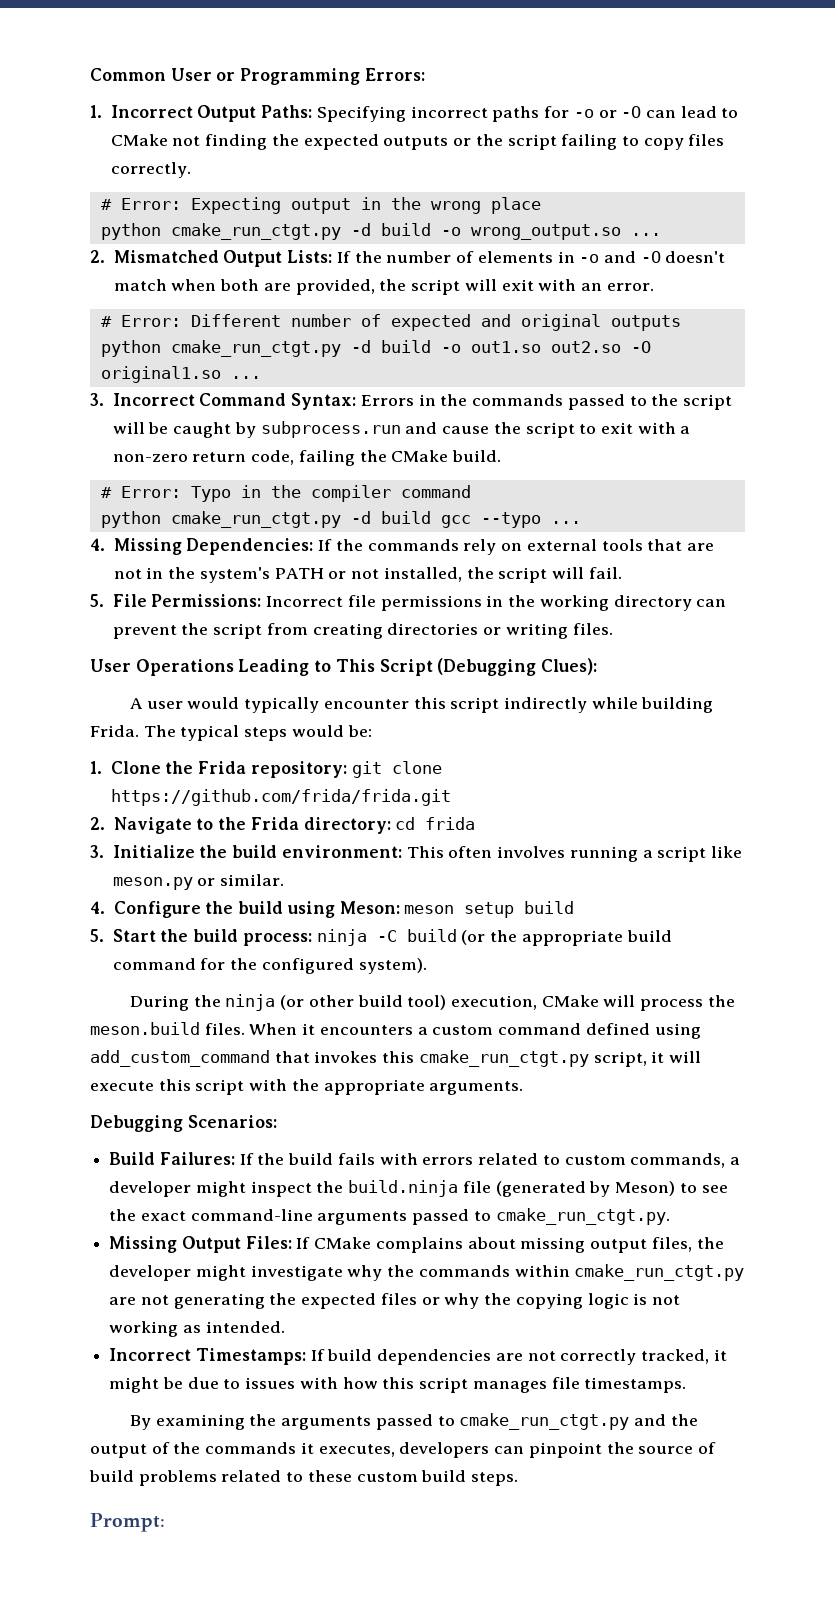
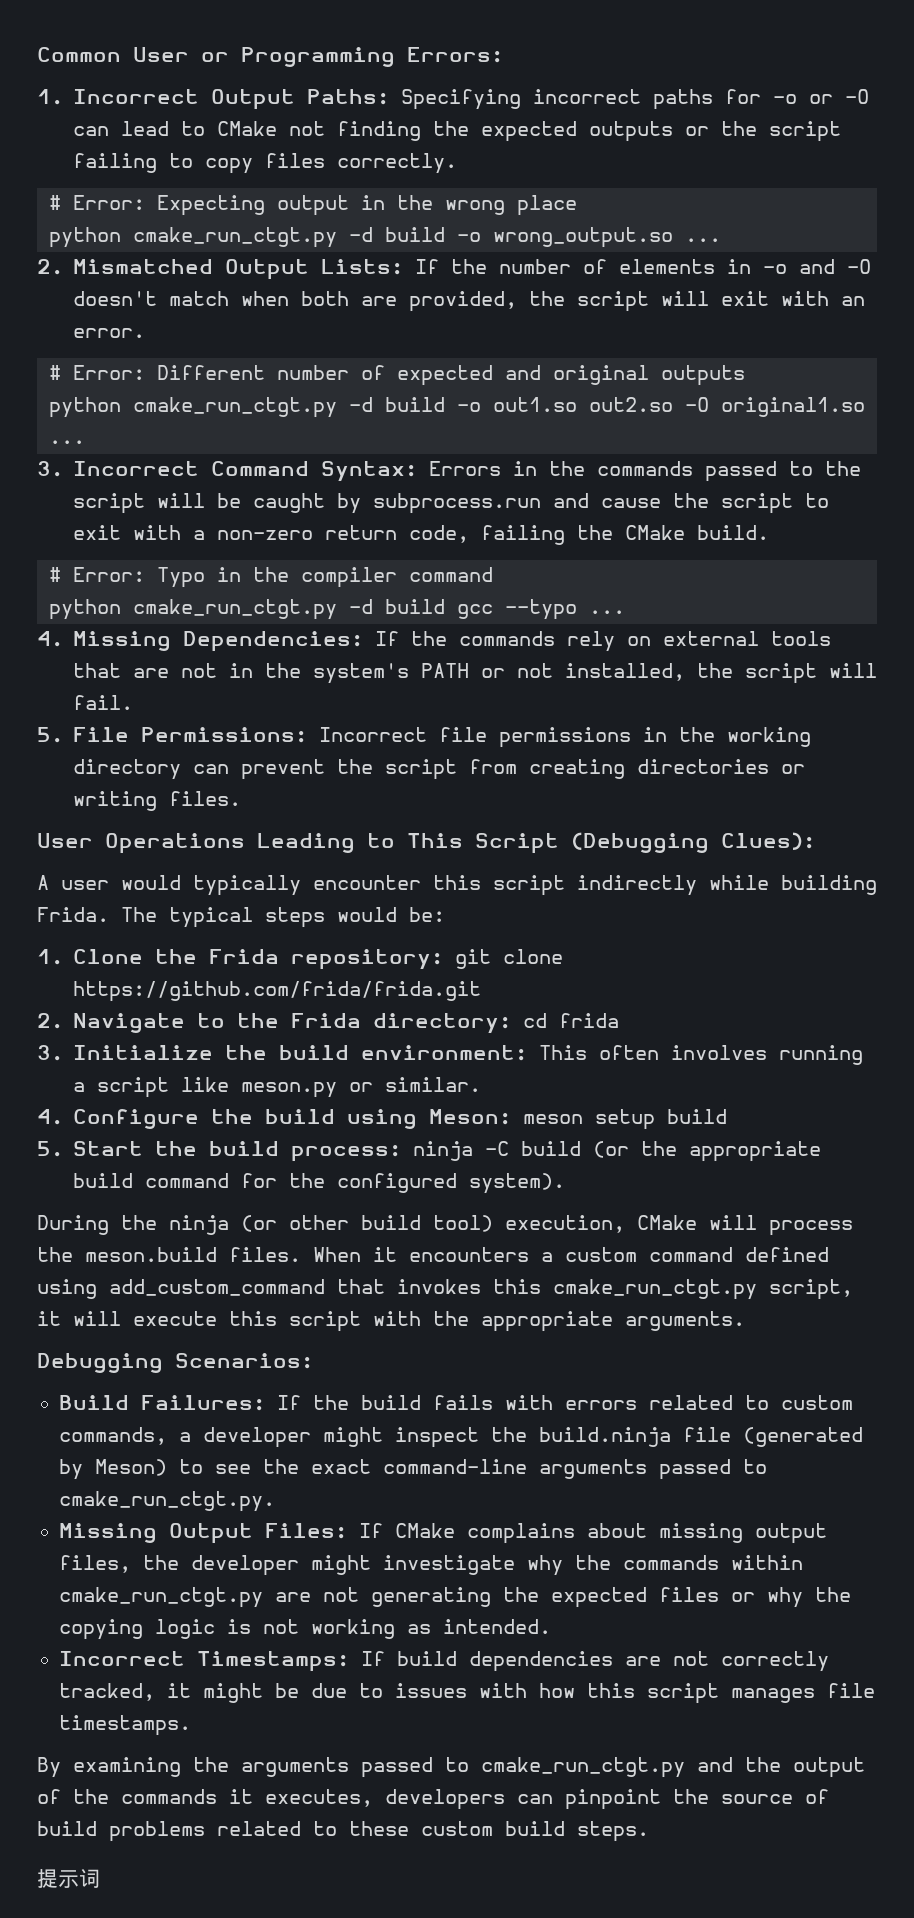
- Prompt:
+ 提示词

